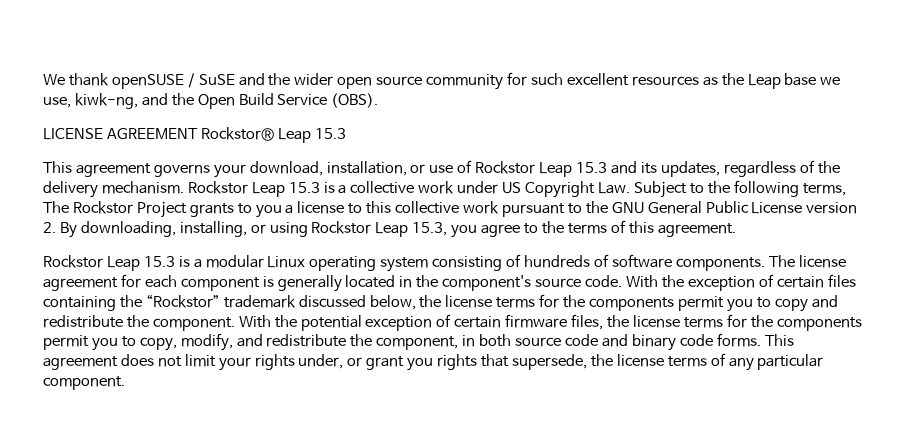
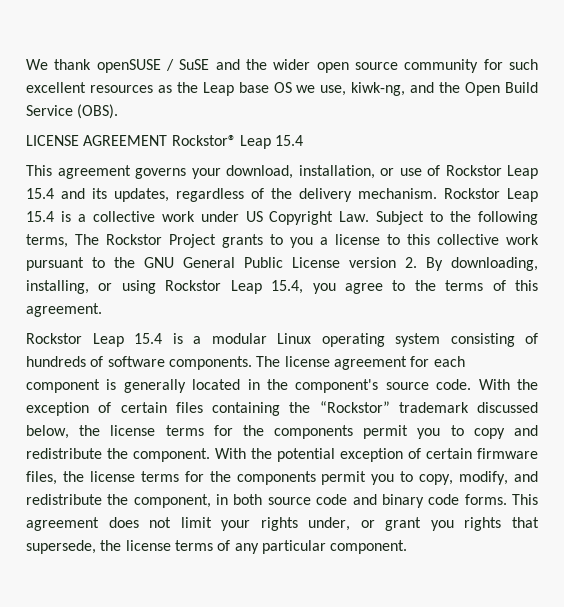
- We thank openSUSE / SuSE and the wider open source community for such excellent resources as the Leap base we use, kiwk-ng, and the Open Build Service (OBS).
+ We thank openSUSE / SuSE and the wider open source community for such excellent resources as the Leap base OS we use, kiwk-ng, and the Open Build Service (OBS).
- LICENSE AGREEMENT Rockstor® Leap 15.3
+ LICENSE AGREEMENT Rockstor® Leap 15.4
- This agreement governs your download, installation, or use of Rockstor Leap 15.3 and its updates, regardless of the delivery mechanism.
+ This agreement governs your download, installation, or use of Rockstor Leap 15.4 and its updates, regardless of the delivery mechanism.
- Rockstor Leap 15.3 is a collective work under US Copyright Law. Subject to the following terms, The Rockstor Project grants to you a license to this collective work pursuant to the GNU General Public License version 2. By downloading, installing, or using Rockstor Leap 15.3, you agree to the terms of this agreement.
+ Rockstor Leap 15.4 is a collective work under US Copyright Law. Subject to the following terms, The Rockstor Project grants to you a license to this collective work pursuant to the GNU General Public License version 2. By downloading, installing, or using Rockstor Leap 15.4, you agree to the terms of this agreement.
- Rockstor Leap 15.3 is a modular Linux operating system consisting of hundreds of software components.
+ Rockstor Leap 15.4 is a modular Linux operating system consisting of hundreds of software components.

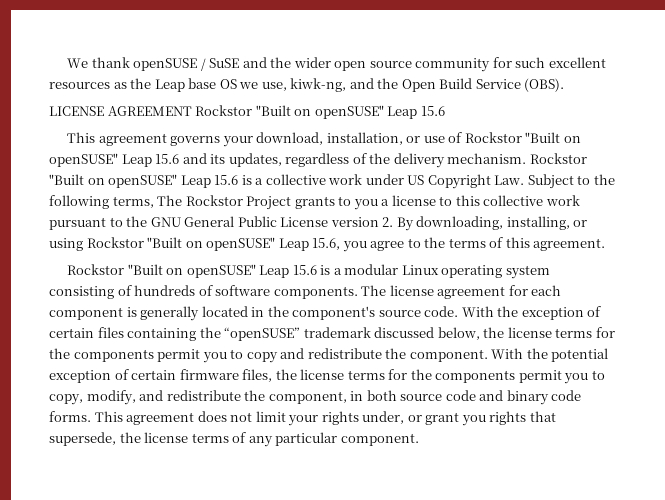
- LICENSE AGREEMENT Rockstor® Leap 15.4
+ LICENSE AGREEMENT Rockstor "Built on openSUSE" Leap 15.6
- This agreement governs your download, installation, or use of Rockstor Leap 15.4 and its updates, regardless of the delivery mechanism.
+ This agreement governs your download, installation, or use of Rockstor "Built on openSUSE" Leap 15.6 and its updates, regardless of the delivery mechanism.
- Rockstor Leap 15.4 is a collective work under US Copyright Law. Subject to the following terms, The Rockstor Project grants to you a license to this collective work pursuant to the GNU General Public License version 2. By downloading, installing, or using Rockstor Leap 15.4, you agree to the terms of this agreement.
+ Rockstor "Built on openSUSE" Leap 15.6 is a collective work under US Copyright Law. Subject to the following terms, The Rockstor Project grants to you a license to this collective work pursuant to the GNU General Public License version 2. By downloading, installing, or using Rockstor "Built on openSUSE" Leap 15.6, you agree to the terms of this agreement.
- Rockstor Leap 15.4 is a modular Linux operating system consisting of hundreds of software components.
+ Rockstor "Built on openSUSE" Leap 15.6 is a modular Linux operating system consisting of hundreds of software components.
- With the exception of certain files containing the “Rockstor” trademark discussed below, the license terms for the components permit you to copy and redistribute the component.
+ With the exception of certain files containing the “openSUSE” trademark discussed below, the license terms for the components permit you to copy and redistribute the component.

